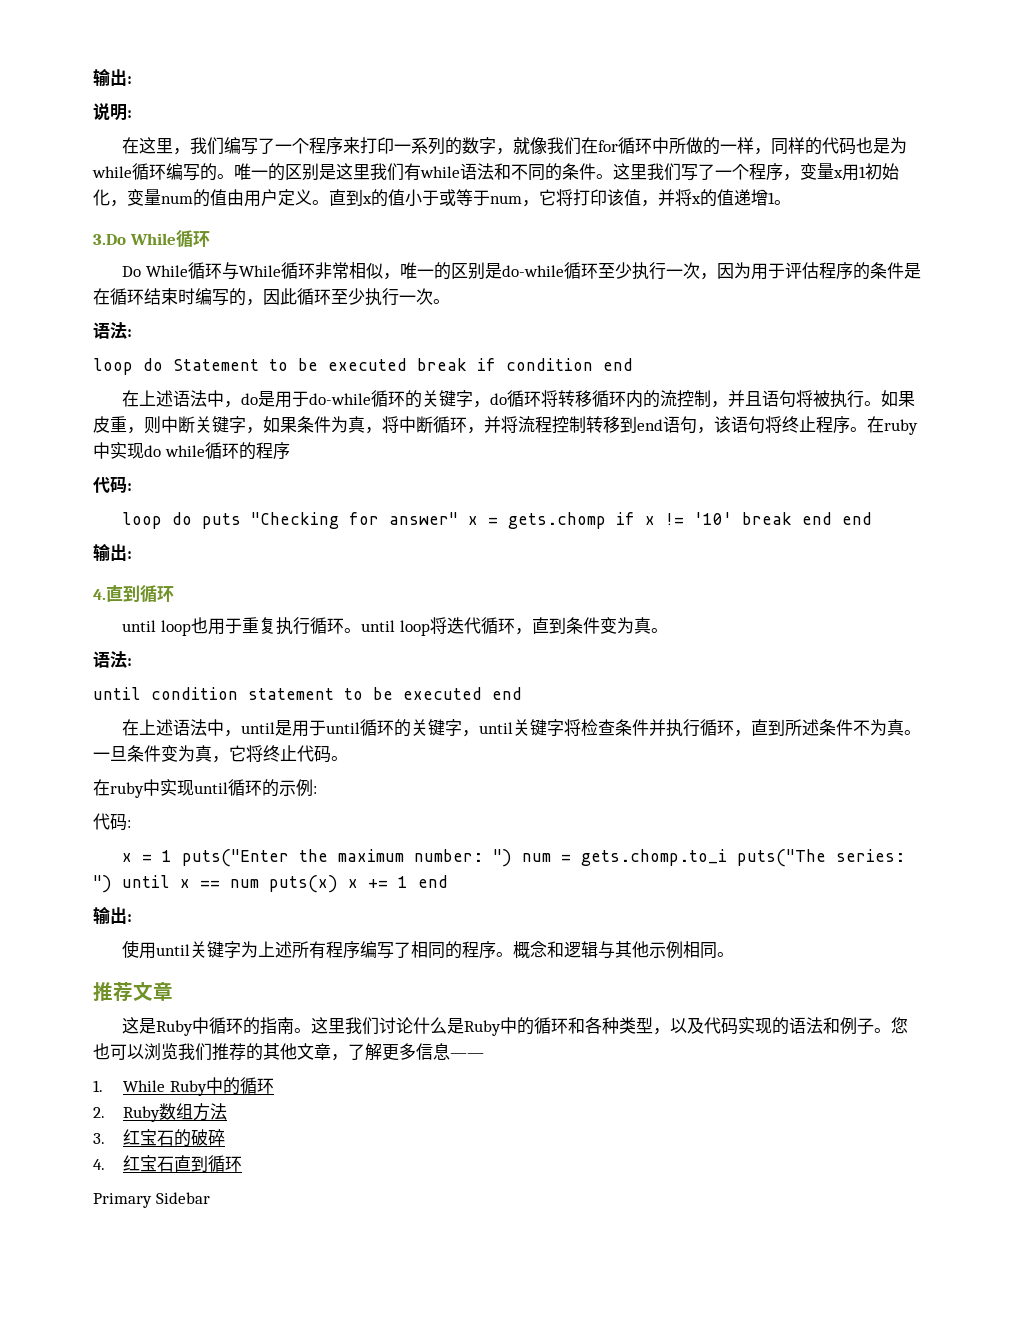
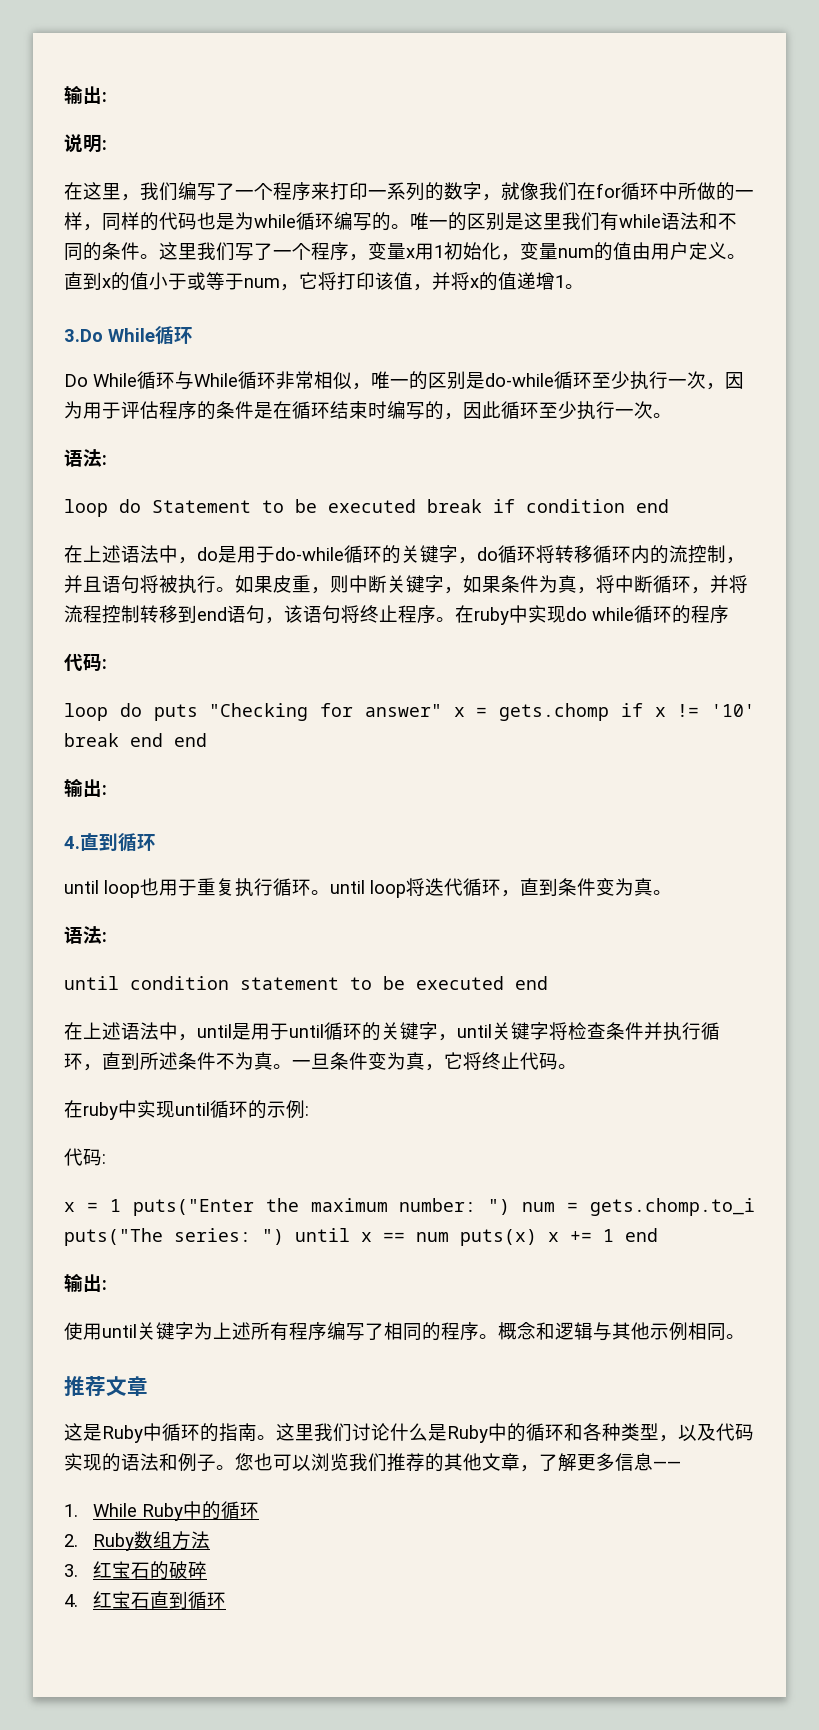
- Primary Sidebar

